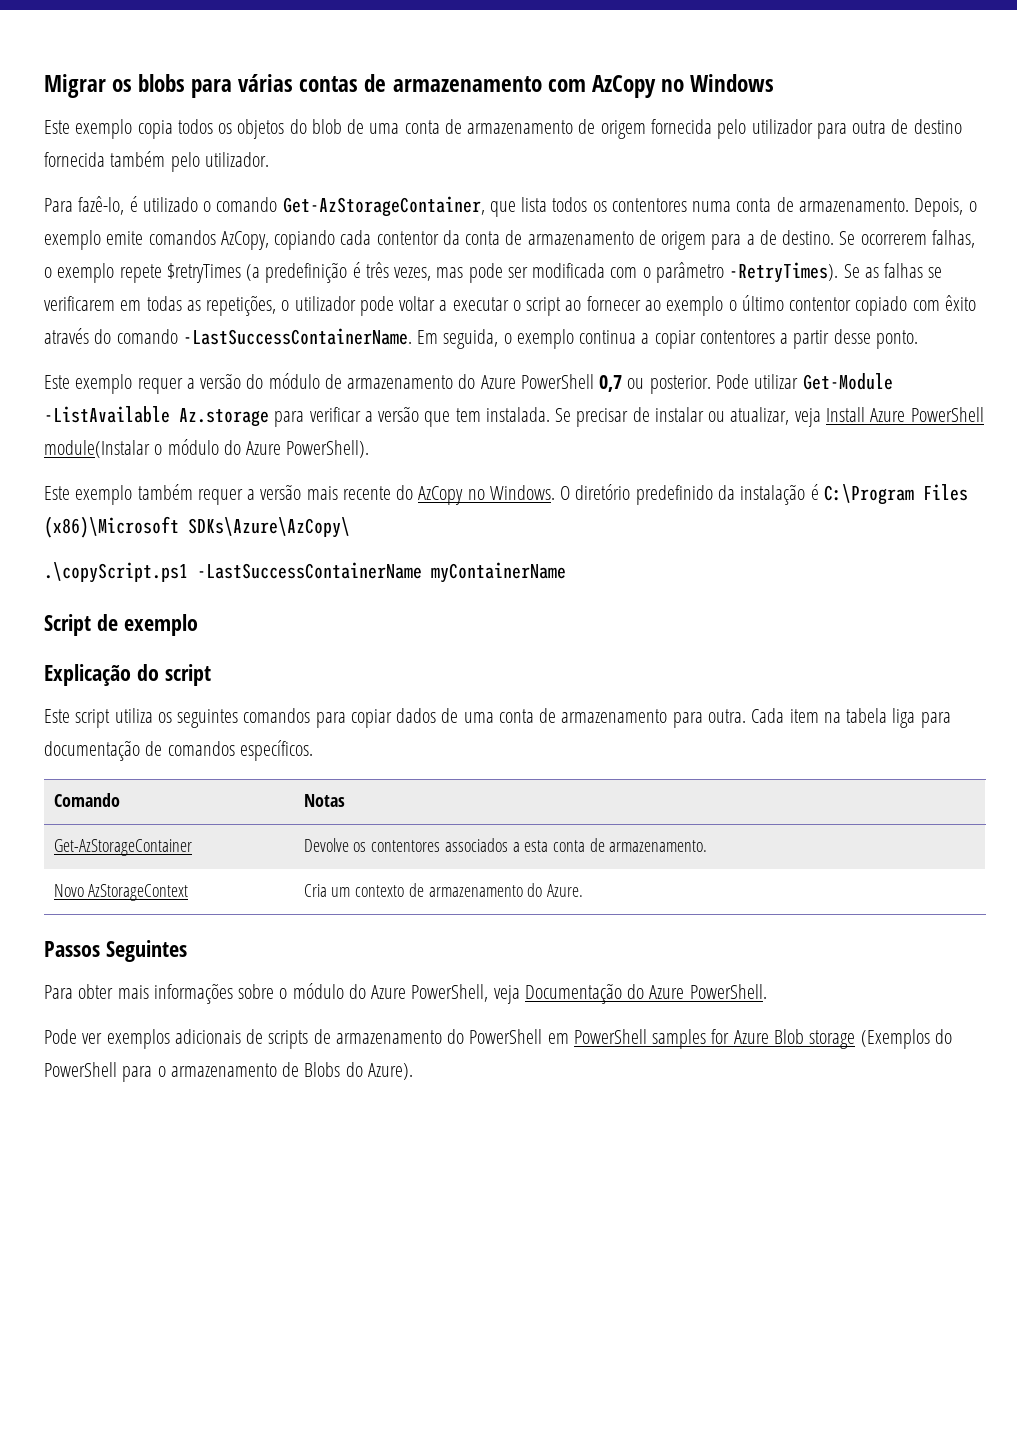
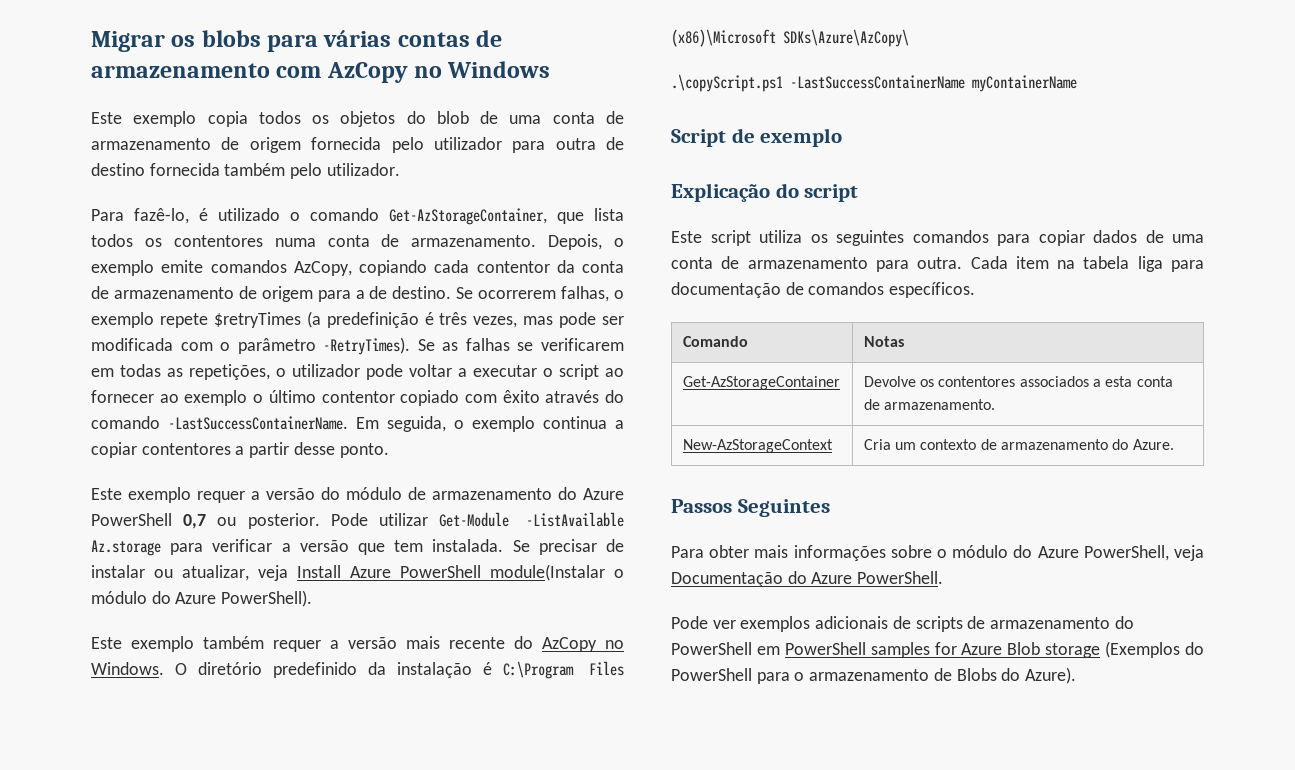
- Novo AzStorageContext | Cria um contexto de armazenamento do Azure.
+ New-AzStorageContext | Cria um contexto de armazenamento do Azure.

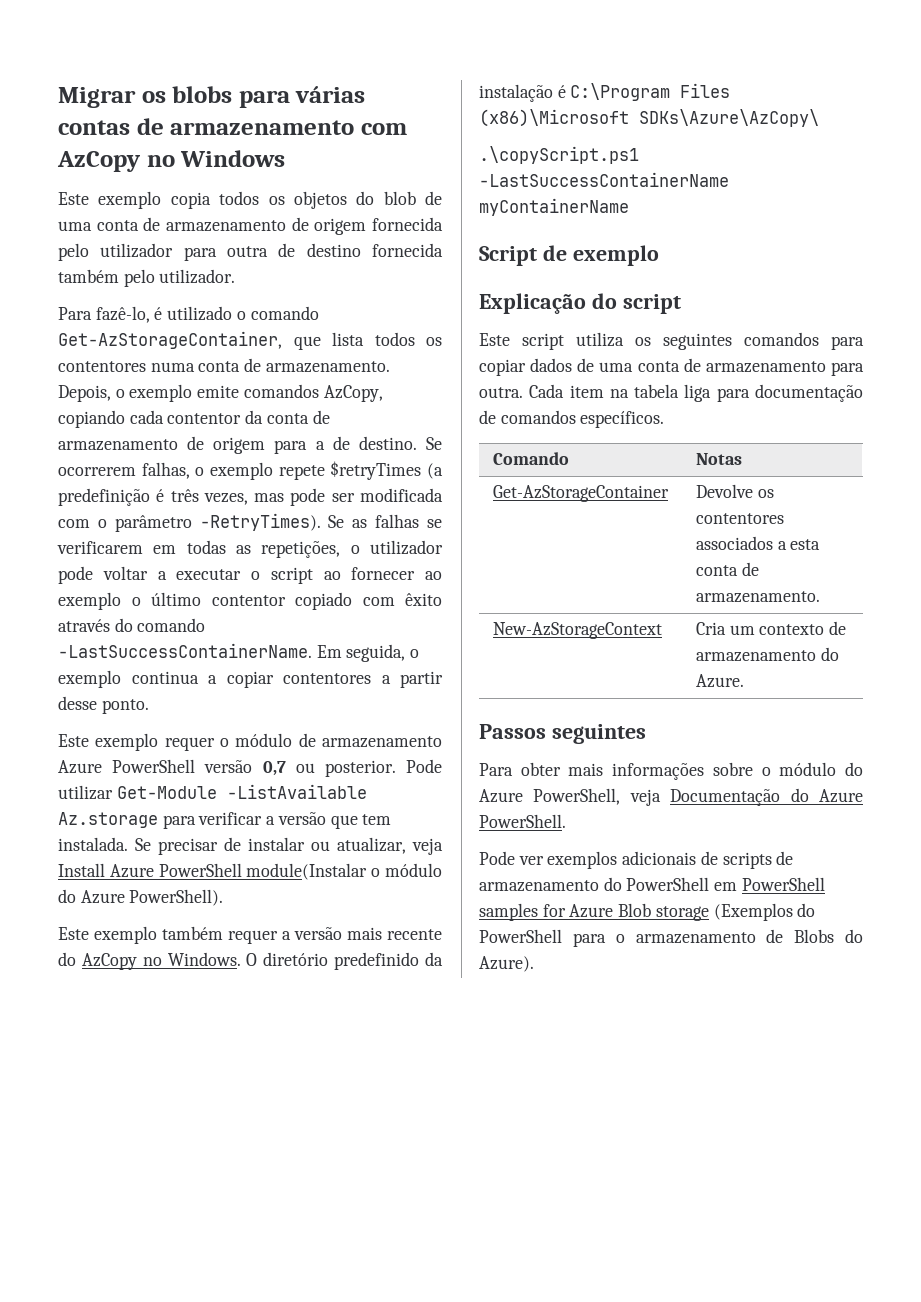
- Este exemplo requer a versão do módulo de armazenamento do Azure PowerShell 0,7 ou posterior.
+ Este exemplo requer o módulo de armazenamento Azure PowerShell versão 0,7 ou posterior.
- Passos Seguintes
+ Passos seguintes

